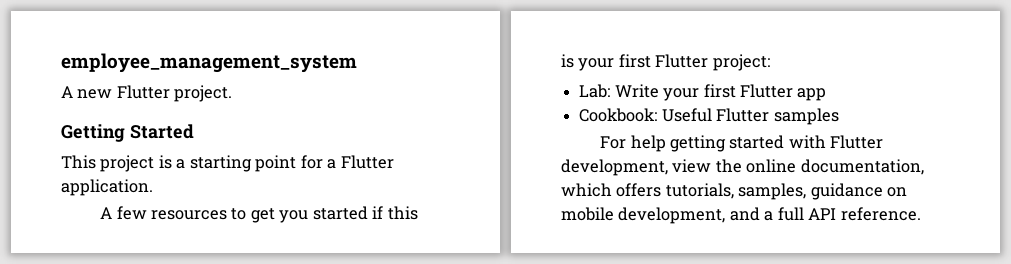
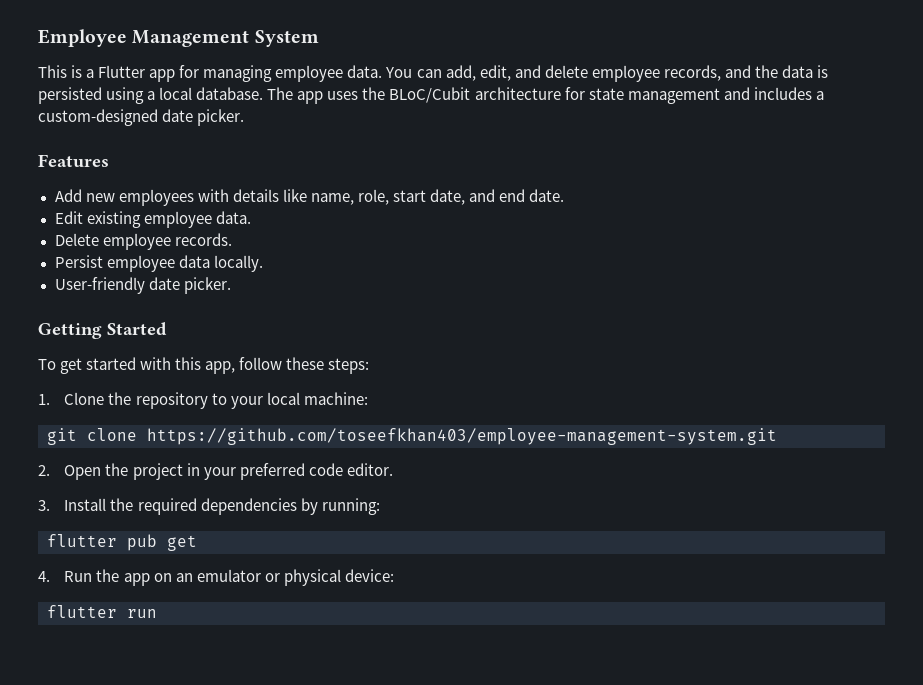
- employee_management_system
- A new Flutter project.
+ Employee Management System
+ This is a Flutter app for managing employee data. You can add, edit, and delete employee records, and the data is persisted using a local database. The app uses the BLoC/Cubit architecture for state management and includes a custom-designed date picker.
+ Features
+ Add new employees with details like name, role, start date, and end date.
+ Edit existing employee data.
+ Delete employee records.
+ Persist employee data locally.
+ User-friendly date picker.
  Getting Started
- This project is a starting point for a Flutter application.
- A few resources to get you started if this is your first Flutter project:
- Lab: Write your first Flutter app
- Cookbook: Useful Flutter samples
- For help getting started with Flutter development, view the online documentation, which offers tutorials, samples, guidance on mobile development, and a full API reference.
+ To get started with this app, follow these steps:
+ 1. Clone the repository to your local machine:
+ git clone https://github.com/toseefkhan403/employee-management-system.git
+ 2. Open the project in your preferred code editor.
+ 3. Install the required dependencies by running:
+ flutter pub get
+ 4. Run the app on an emulator or physical device:
+ flutter run

